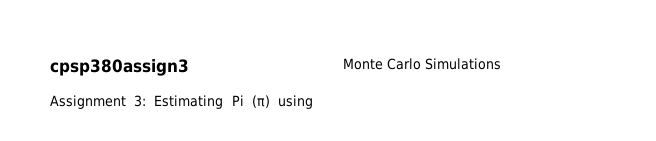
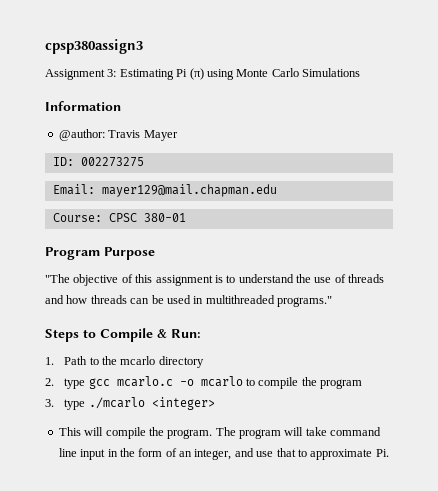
+ Information
+ @author: Travis Mayer
+ ID: 002273275
+ Email: mayer129@mail.chapman.edu
+ Course: CPSC 380-01
+ Program Purpose
+ "The objective of this assignment is to understand the use of threads and how threads can be used in multithreaded programs."
+ Steps to Compile & Run:
+ 1. Path to the mcarlo directory
+ 2. type gcc mcarlo.c -o mcarlo to compile the program
+ 3. type ./mcarlo <integer>
+ This will compile the program. The program will take command line input in the form of an integer, and use that to approximate Pi.

